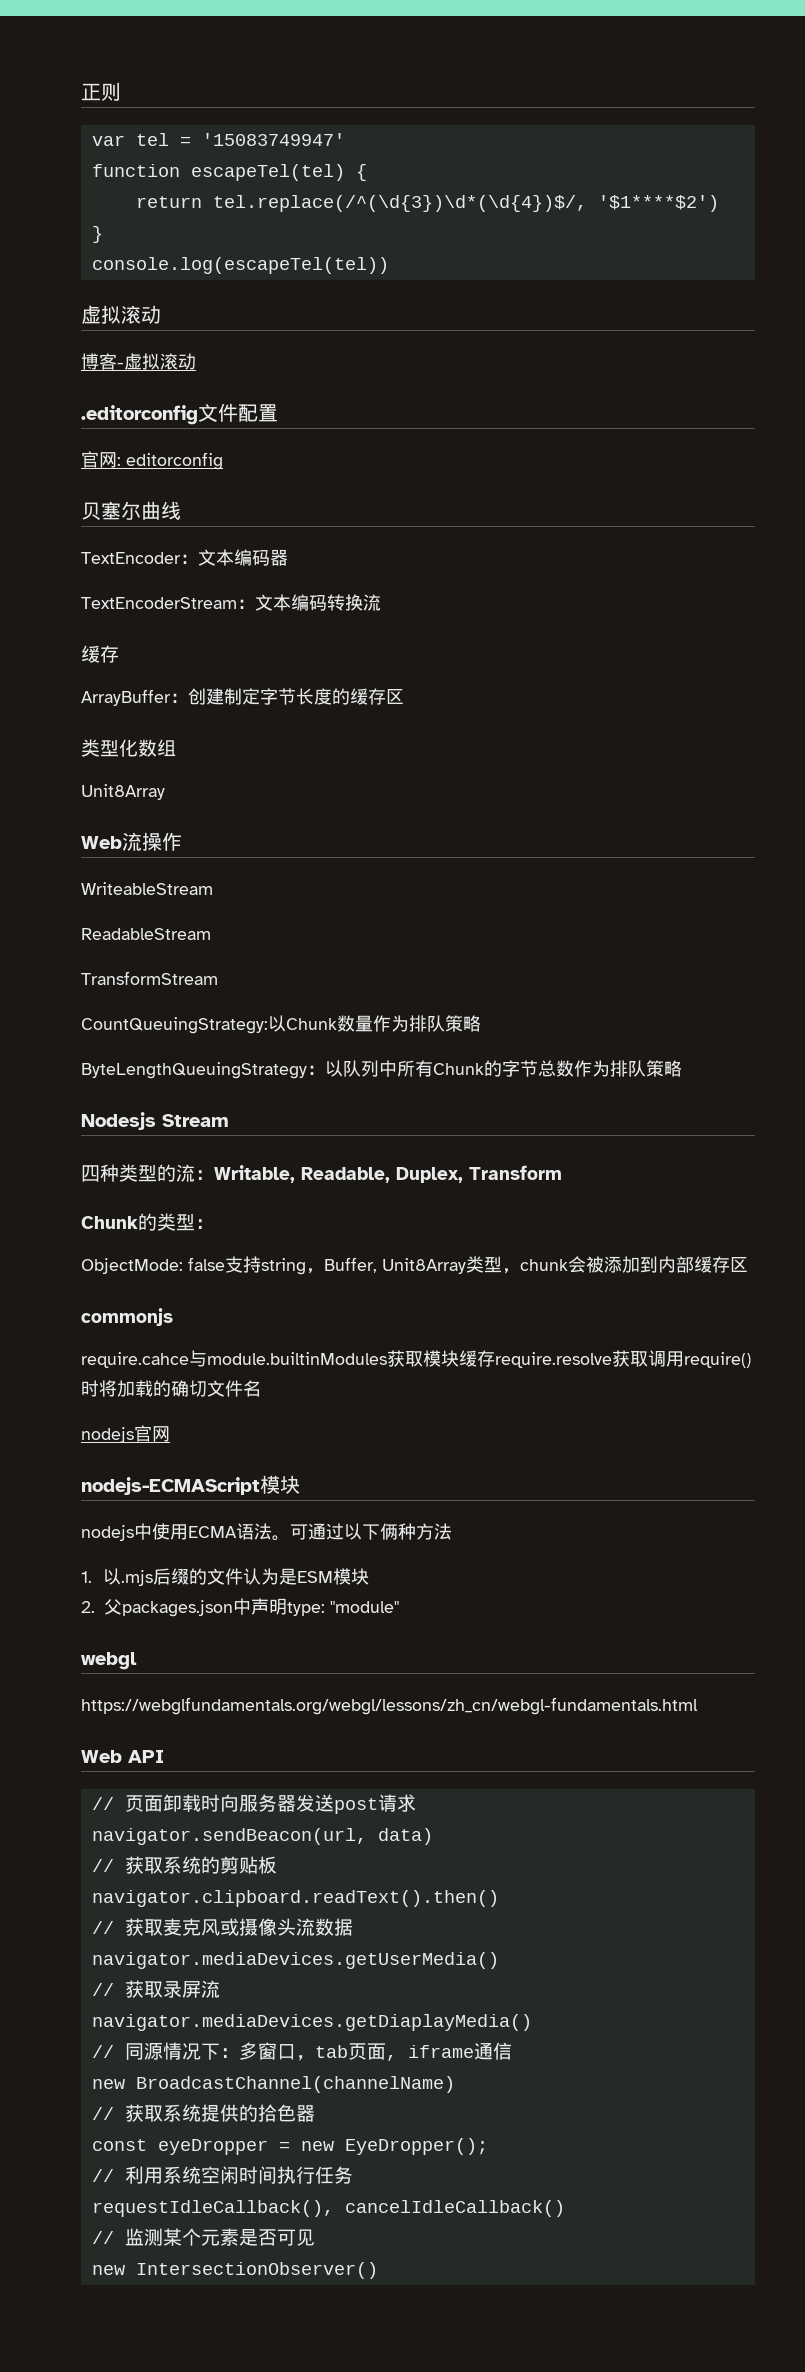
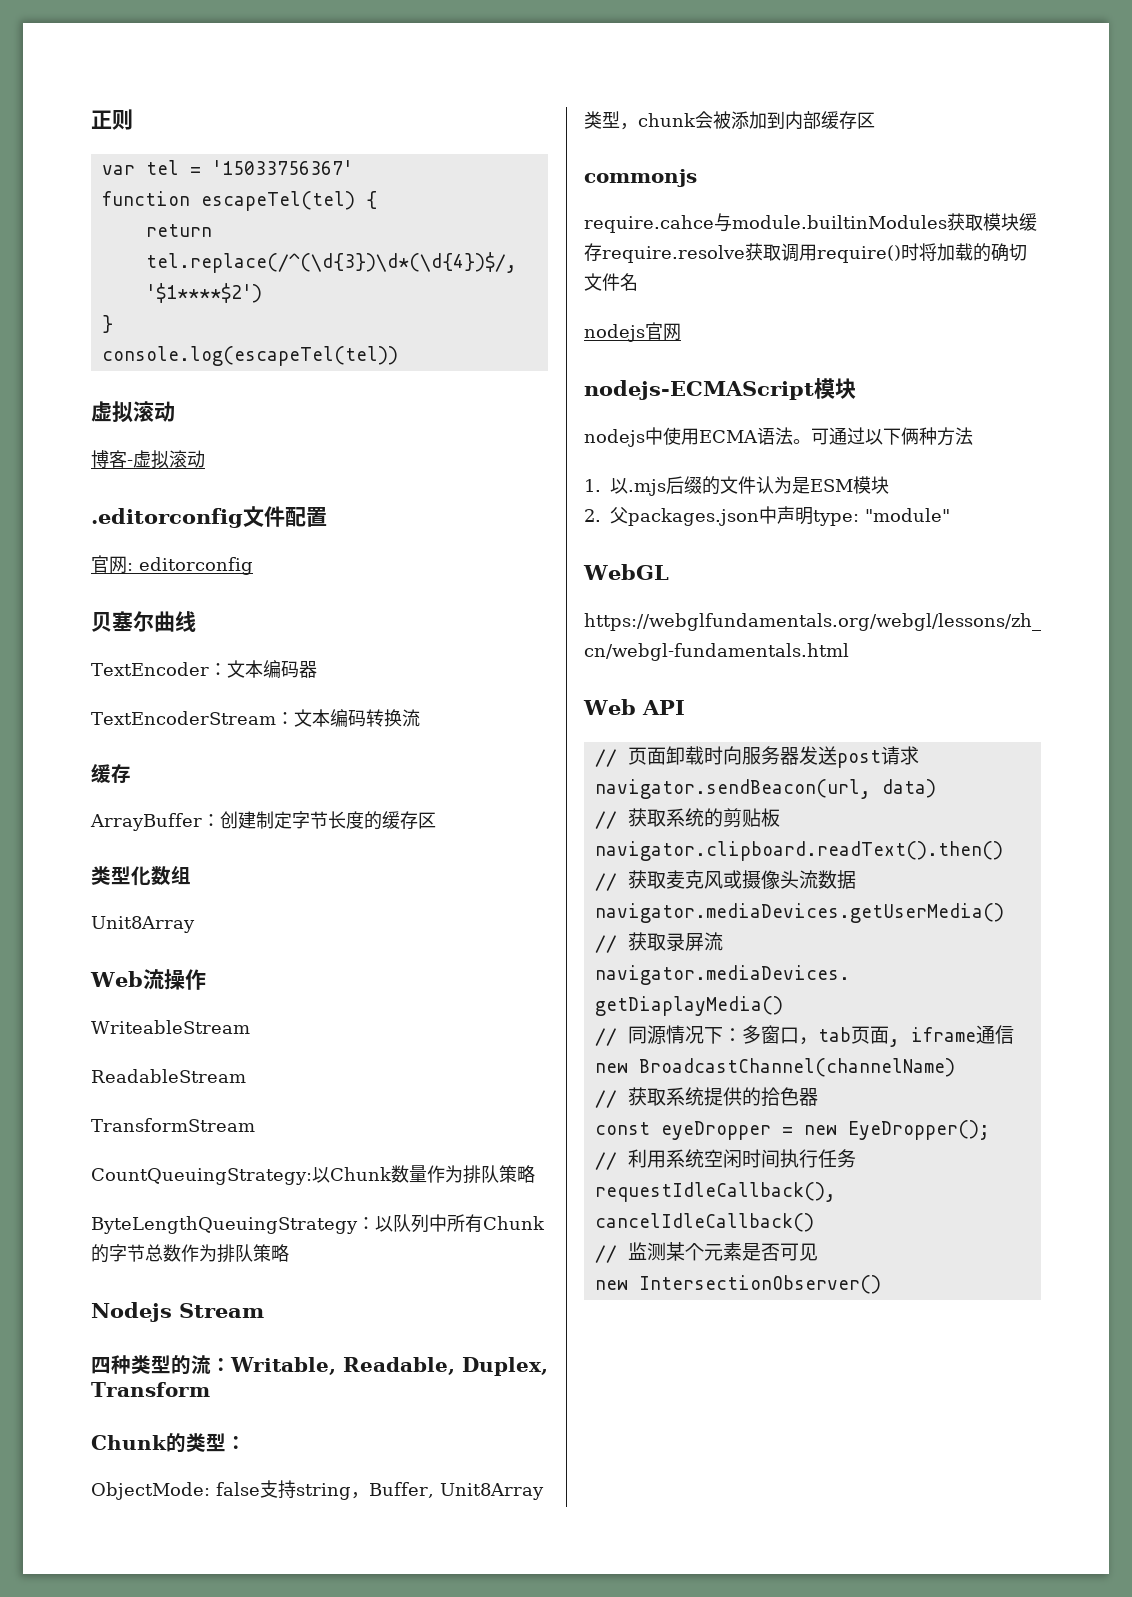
- var tel = '15083749947'
+ var tel = '15033756367'
- Nodesjs Stream
+ Nodejs Stream
- webgl
+ WebGL

